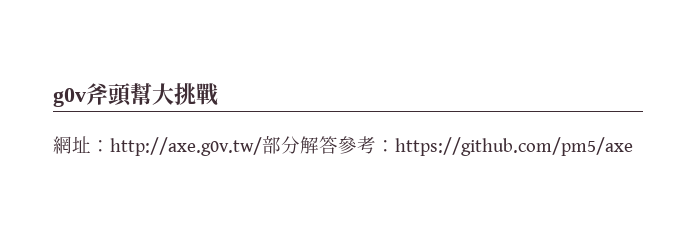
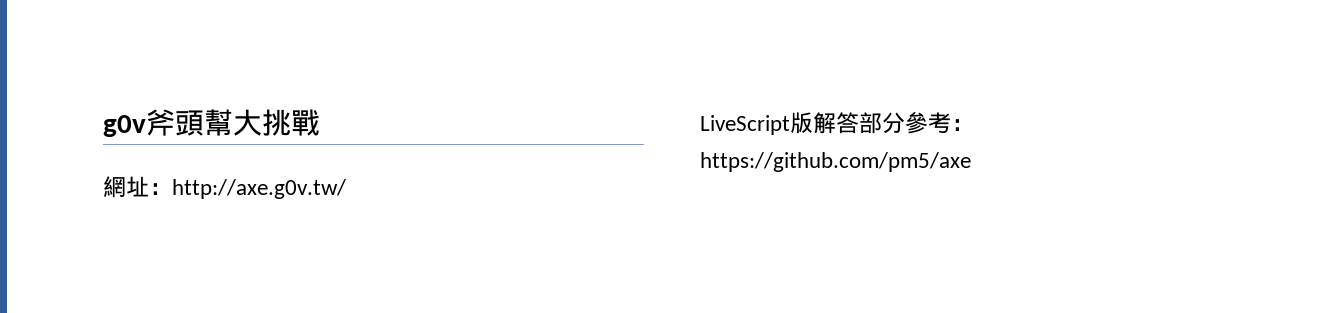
- 網址：http://axe.g0v.tw/部分解答參考：https://github.com/pm5/axe
+ 網址：http://axe.g0v.tw/
+ LiveScript版解答部分參考：https://github.com/pm5/axe

